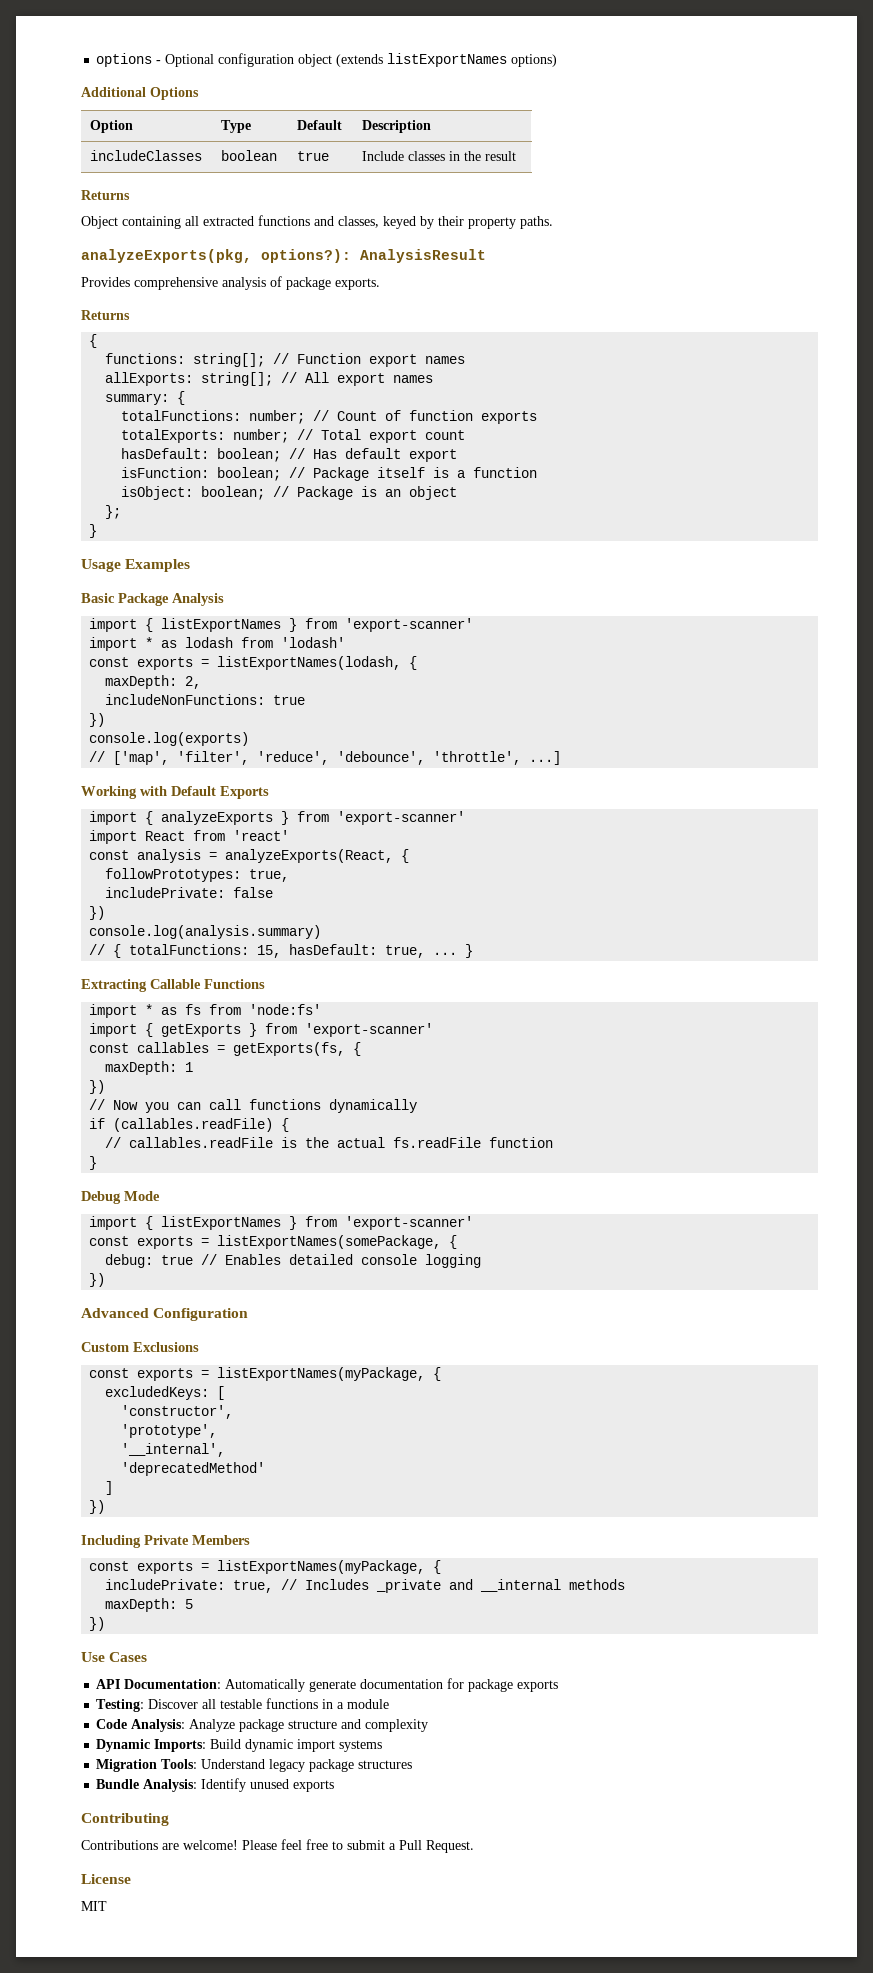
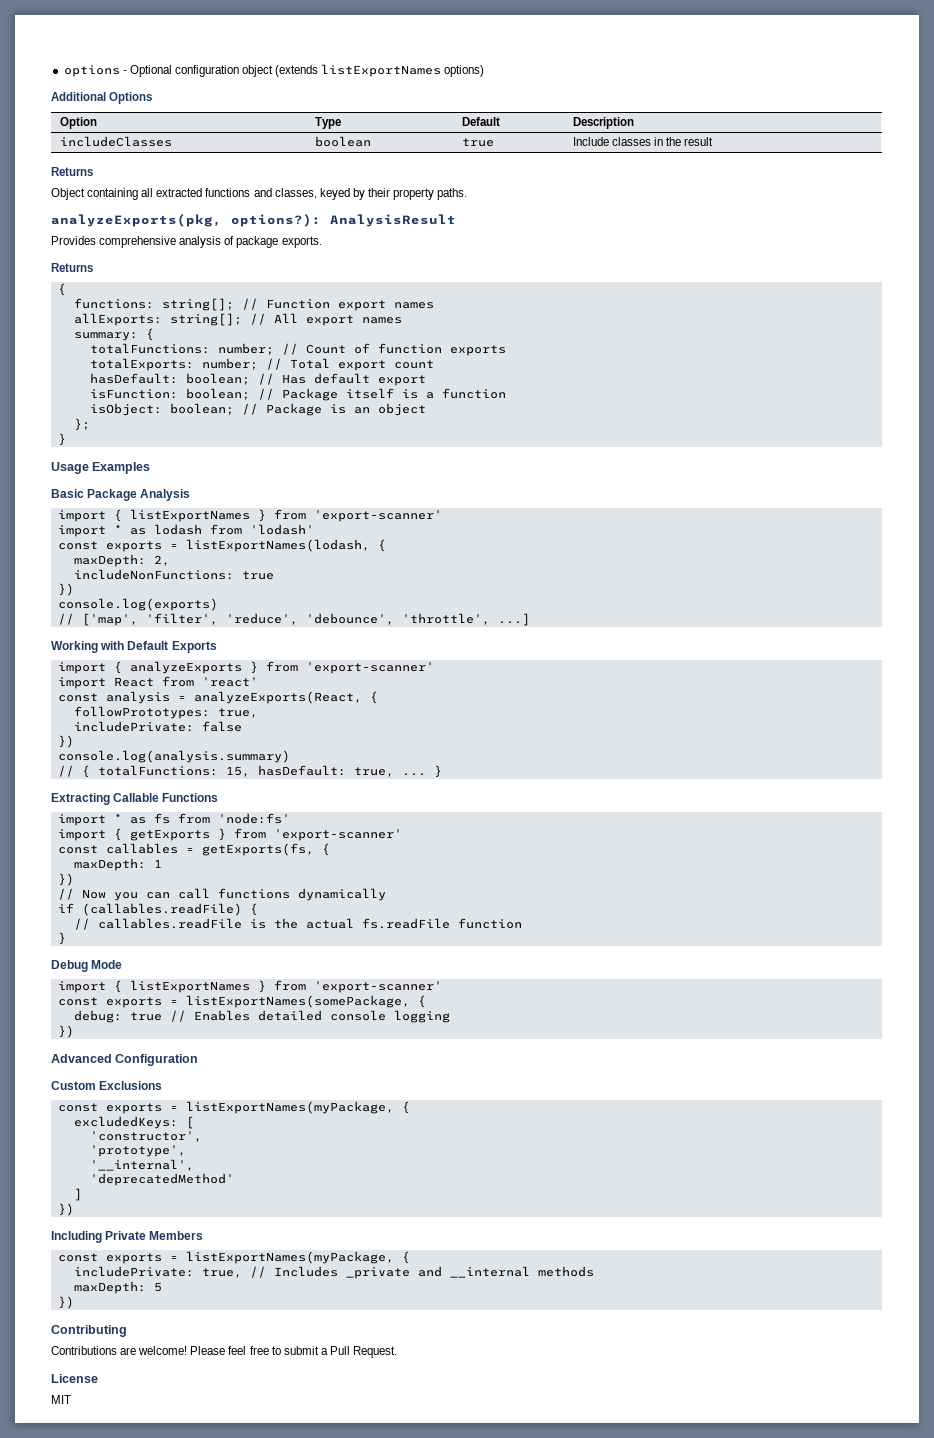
- Use Cases
- API Documentation: Automatically generate documentation for package exports
- Testing: Discover all testable functions in a module
- Code Analysis: Analyze package structure and complexity
- Dynamic Imports: Build dynamic import systems
- Migration Tools: Understand legacy package structures
- Bundle Analysis: Identify unused exports

